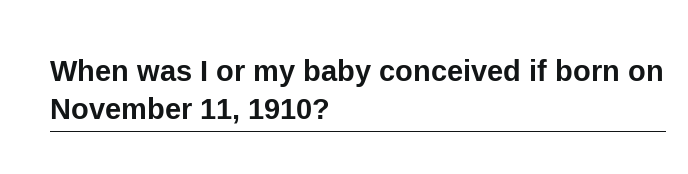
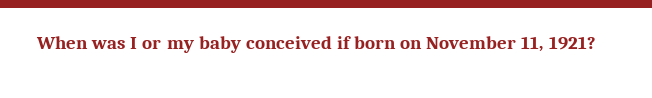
- When was I or my baby conceived if born on November 11, 1910?
+ When was I or my baby conceived if born on November 11, 1921?

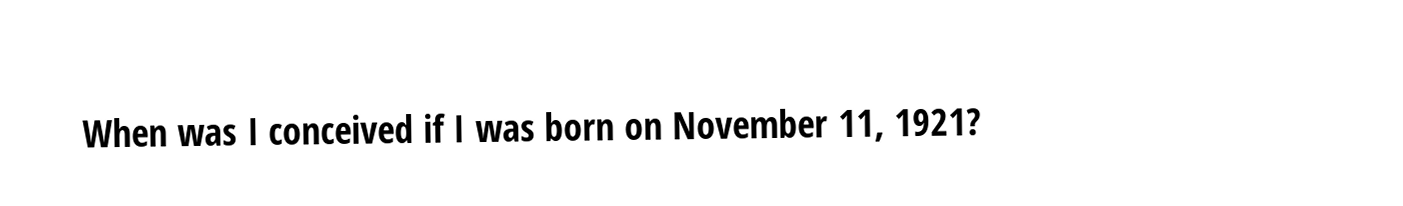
- When was I or my baby conceived if born on November 11, 1921?
+ When was I conceived if I was born on November 11, 1921?

